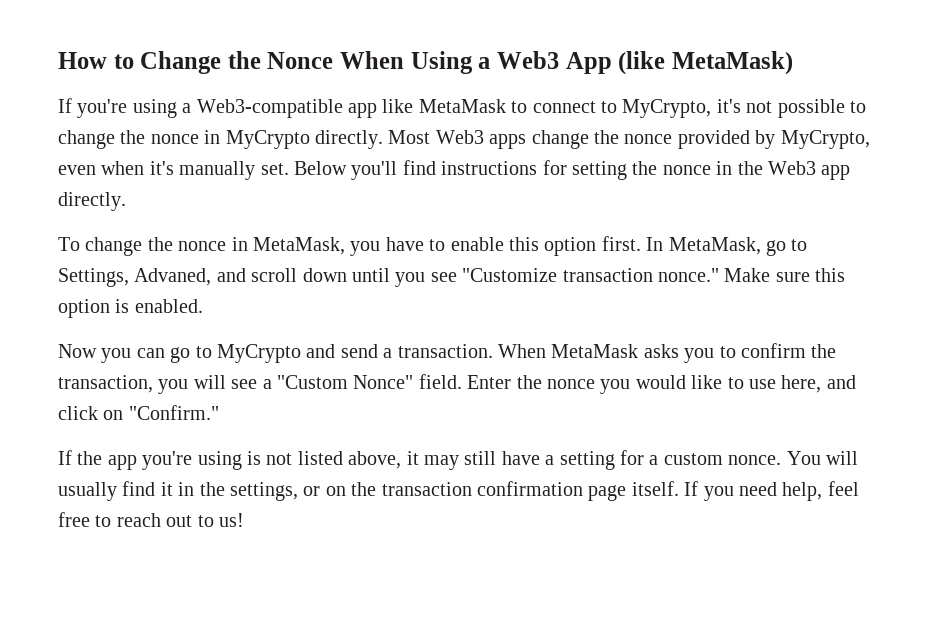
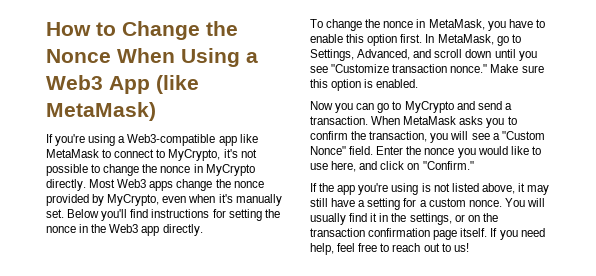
- In MetaMask, go to Settings, Advaned, and scroll down until you see "Customize transaction nonce."
+ In MetaMask, go to Settings, Advanced, and scroll down until you see "Customize transaction nonce."

